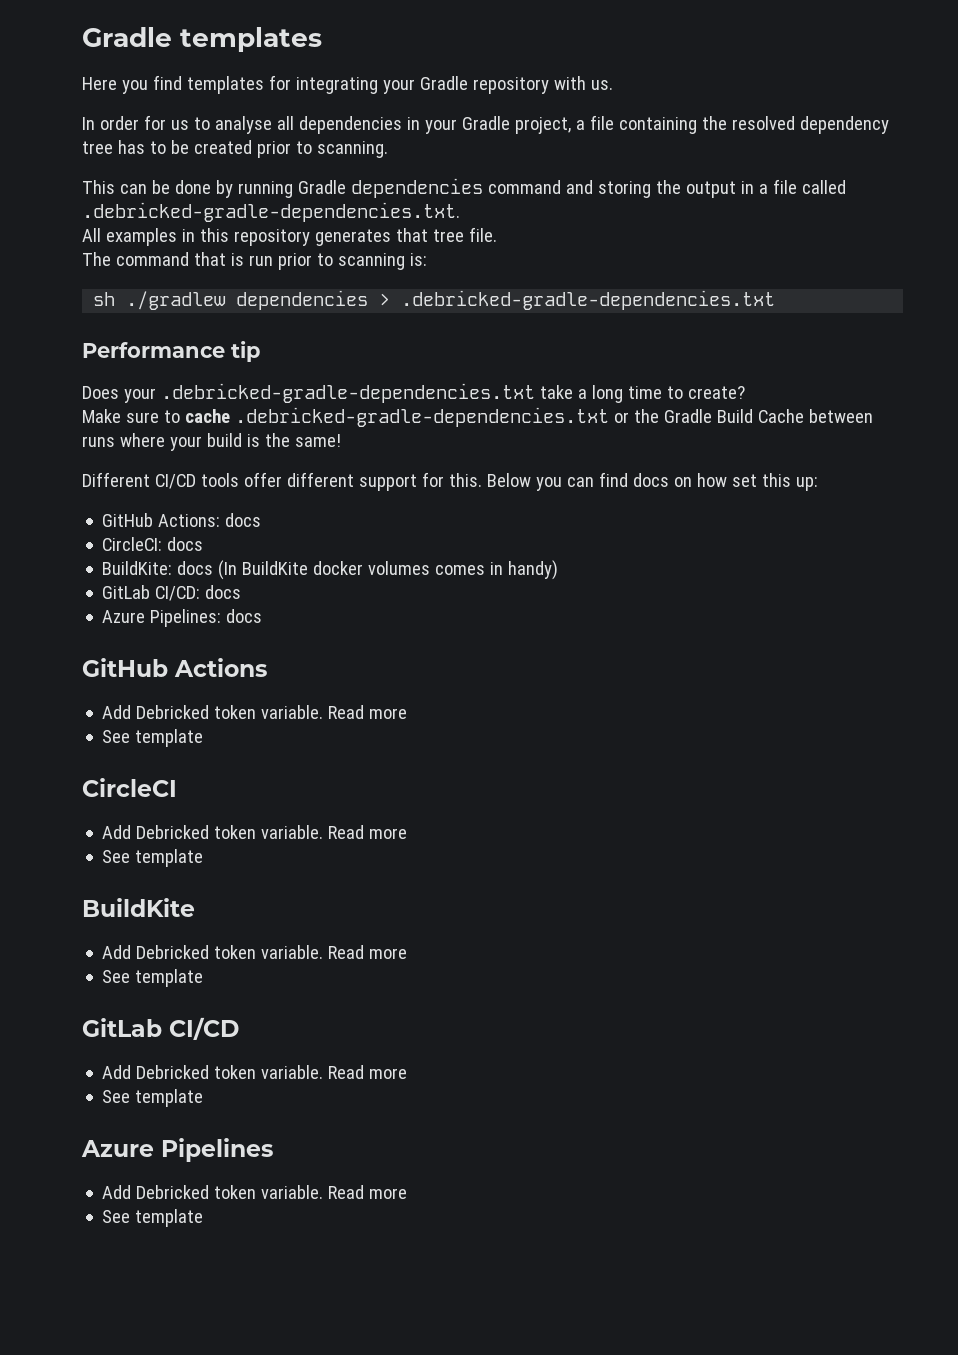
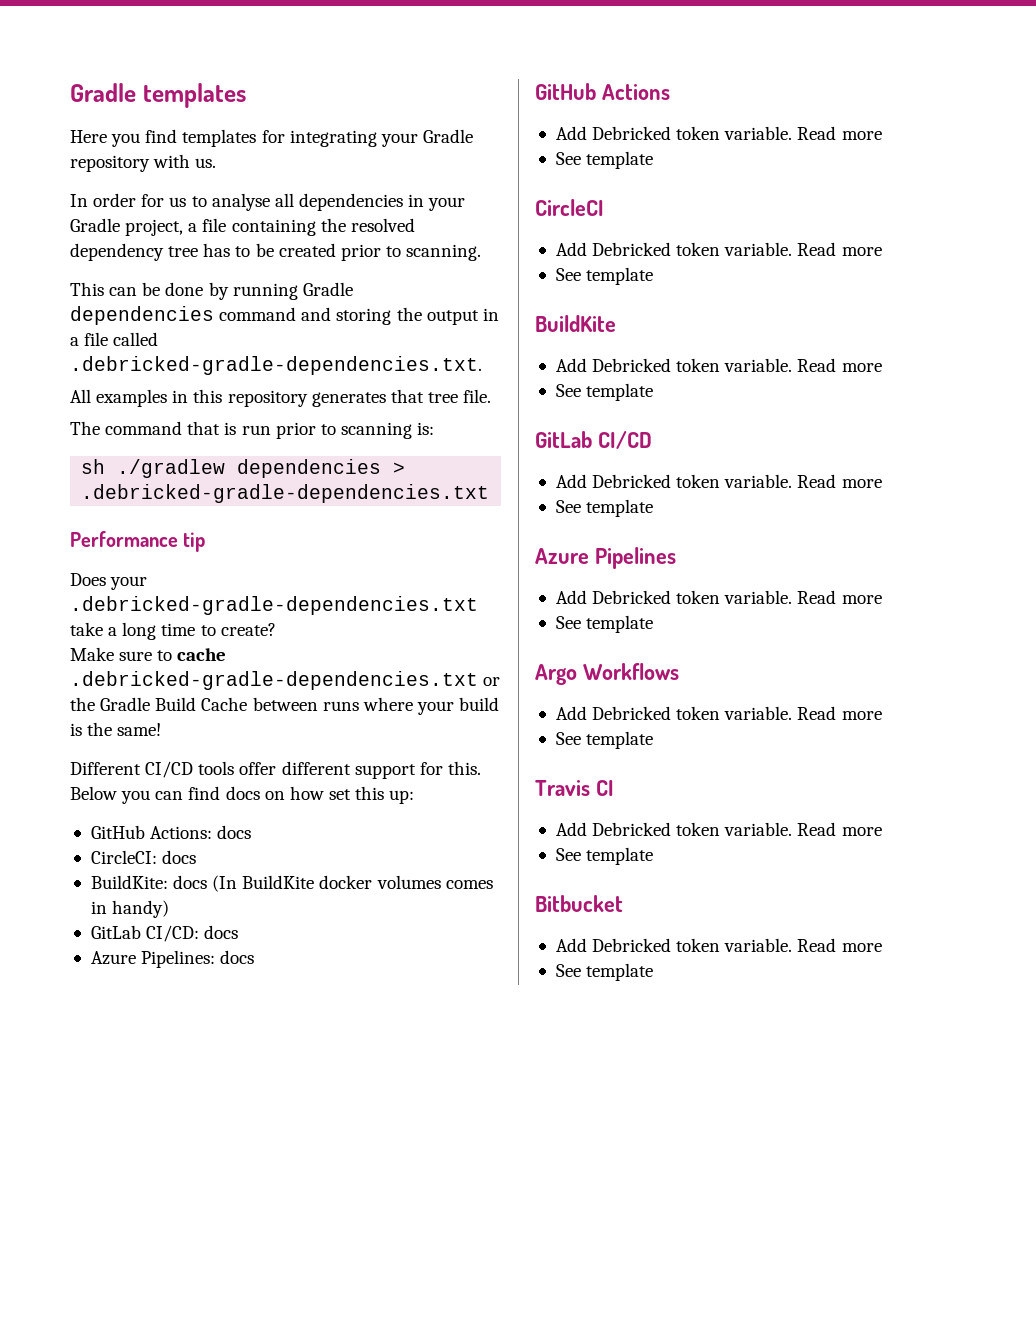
+ Argo Workflows
+ Add Debricked token variable. Read more
+ See template
+ Travis CI
+ Add Debricked token variable. Read more
+ See template
+ Bitbucket
+ Add Debricked token variable. Read more
+ See template

